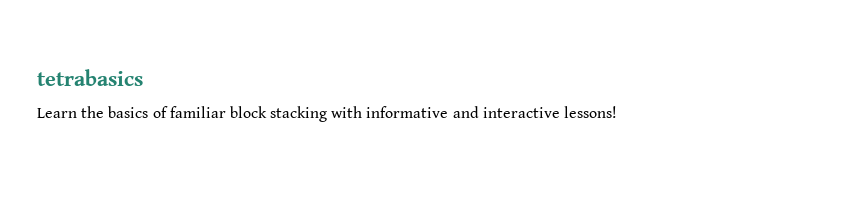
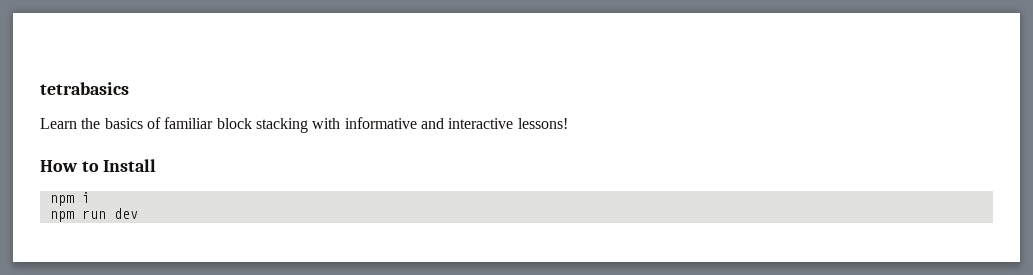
+ How to Install
+ npm i
+ npm run dev

